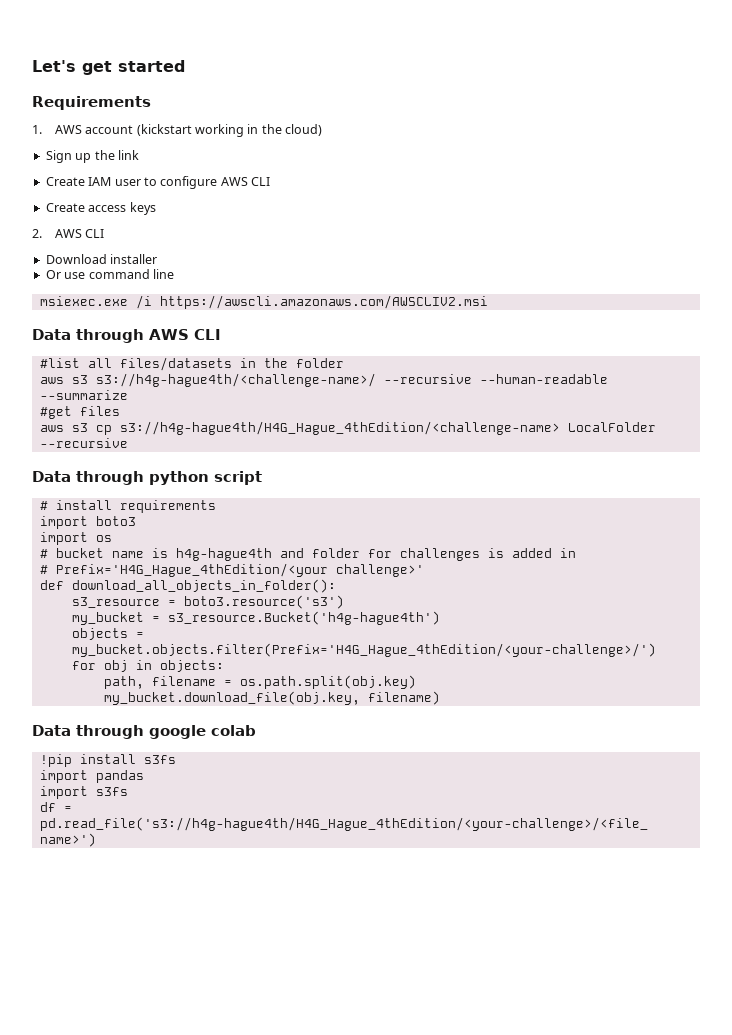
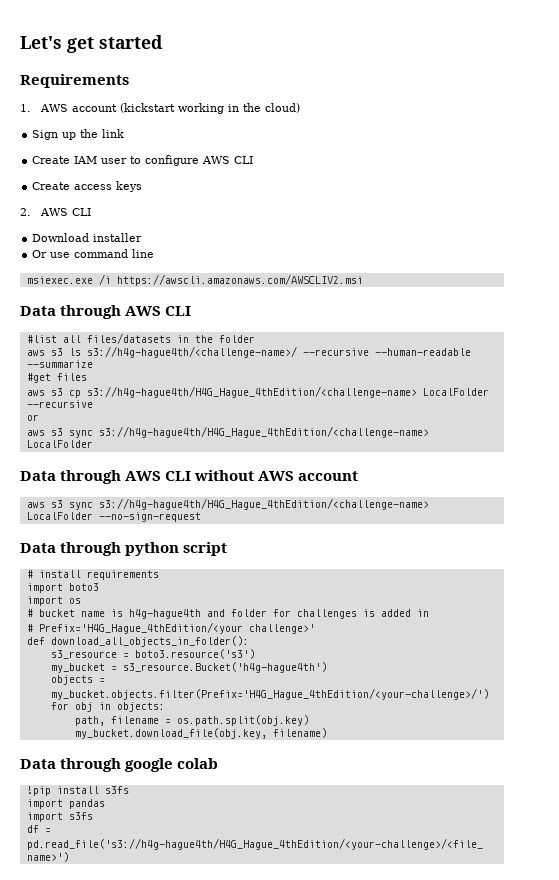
- aws s3 s3://h4g-hague4th/<challenge-name>/ --recursive --human-readable --summarize
+ aws s3 ls s3://h4g-hague4th/<challenge-name>/ --recursive --human-readable --summarize
+ or
+ aws s3 sync s3://h4g-hague4th/H4G_Hague_4thEdition/<challenge-name> LocalFolder
+ Data through AWS CLI without AWS account
+ aws s3 sync s3://h4g-hague4th/H4G_Hague_4thEdition/<challenge-name> LocalFolder --no-sign-request

